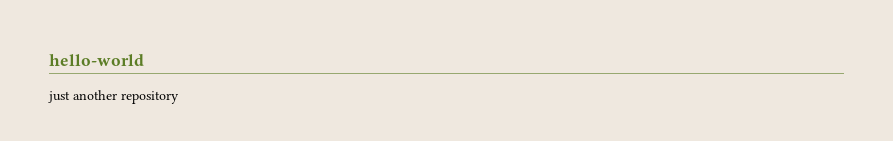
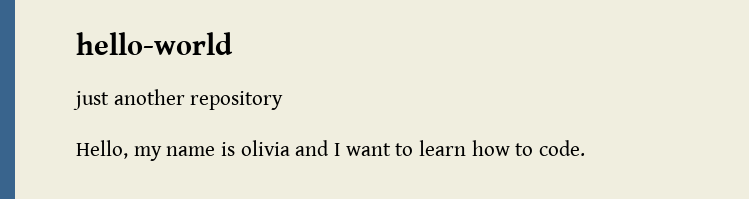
+ Hello, my name is olivia and I want to learn how to code.

